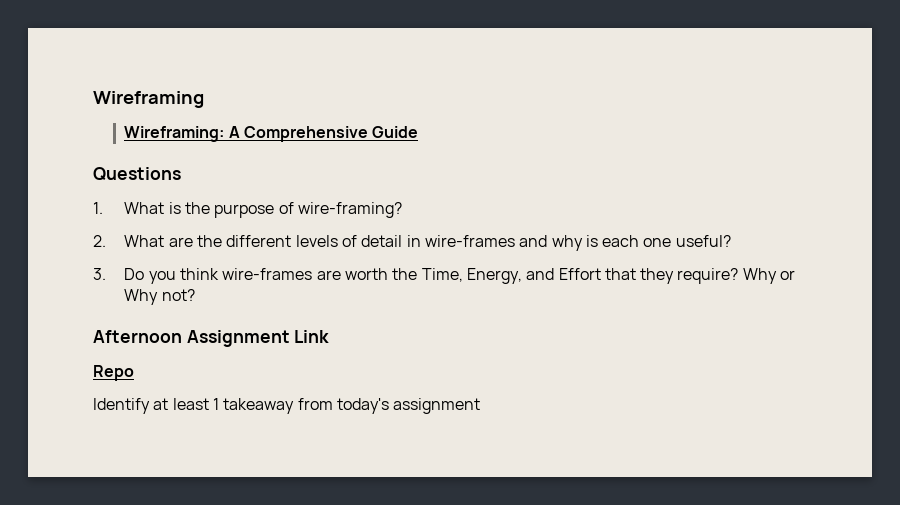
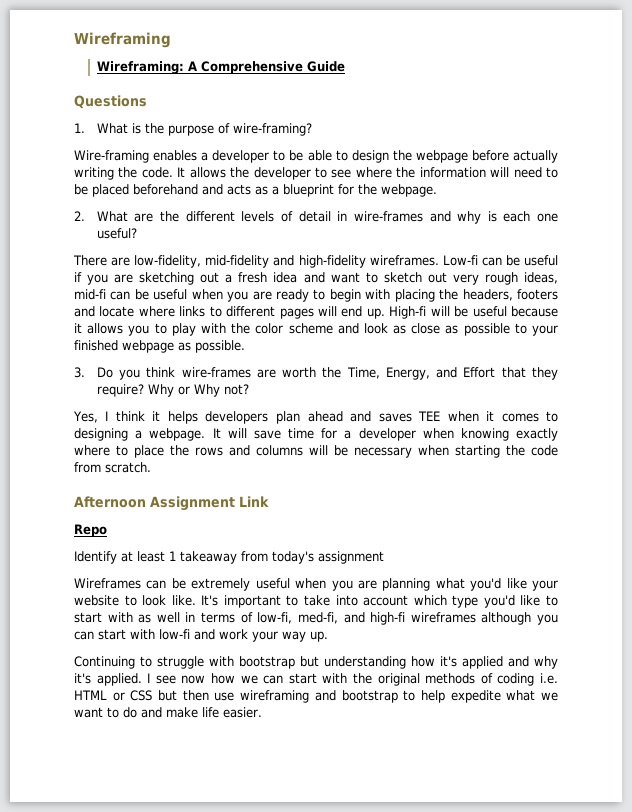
+ Wire-framing enables a developer to be able to design the webpage before actually writing the code. It allows the developer to see where the information will need to be placed beforehand and acts as a blueprint for the webpage.
+ There are low-fidelity, mid-fidelity and high-fidelity wireframes. Low-fi can be useful if you are sketching out a fresh idea and want to sketch out very rough ideas, mid-fi can be useful when you are ready to begin with placing the headers, footers and locate where links to different pages will end up. High-fi will be useful because it allows you to play with the color scheme and look as close as possible to your finished webpage as possible.
+ Yes, I think it helps developers plan ahead and saves TEE when it comes to designing a webpage. It will save time for a developer when knowing exactly where to place the rows and columns will be necessary when starting the code from scratch.
+ Wireframes can be extremely useful when you are planning what you'd like your website to look like. It's important to take into account which type you'd like to start with as well in terms of low-fi, med-fi, and high-fi wireframes although you can start with low-fi and work your way up.
+ Continuing to struggle with bootstrap but understanding how it's applied and why it's applied. I see now how we can start with the original methods of coding i.e. HTML or CSS but then use wireframing and bootstrap to help expedite what we want to do and make life easier.

